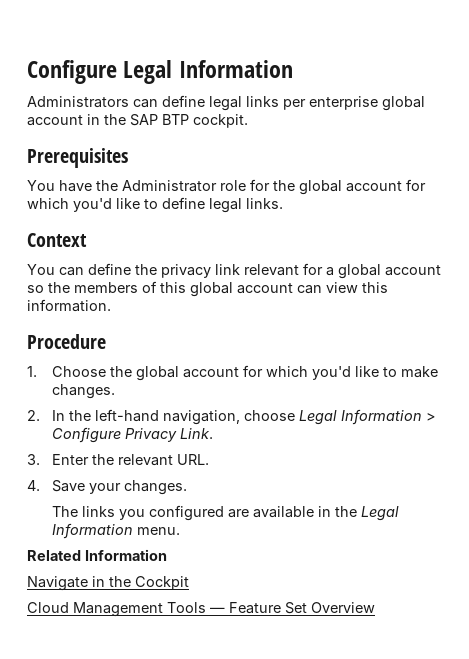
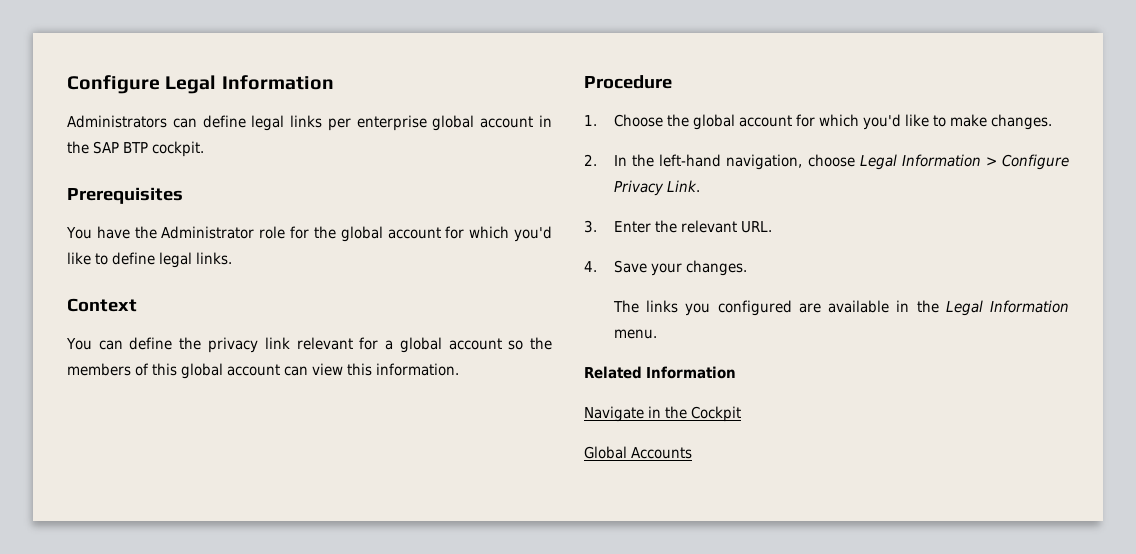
- Cloud Management Tools — Feature Set Overview
+ Global Accounts

